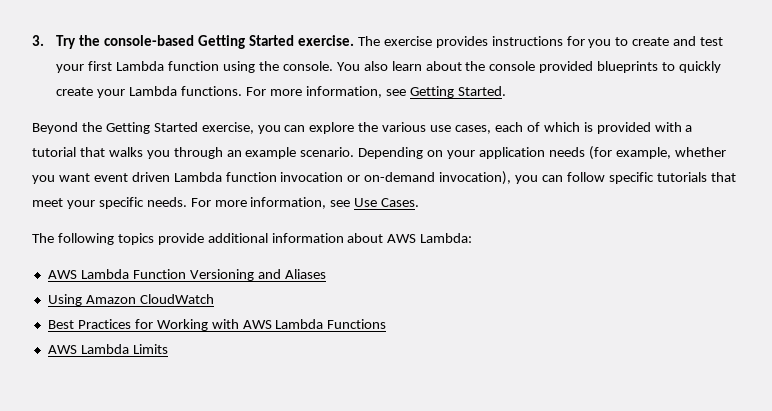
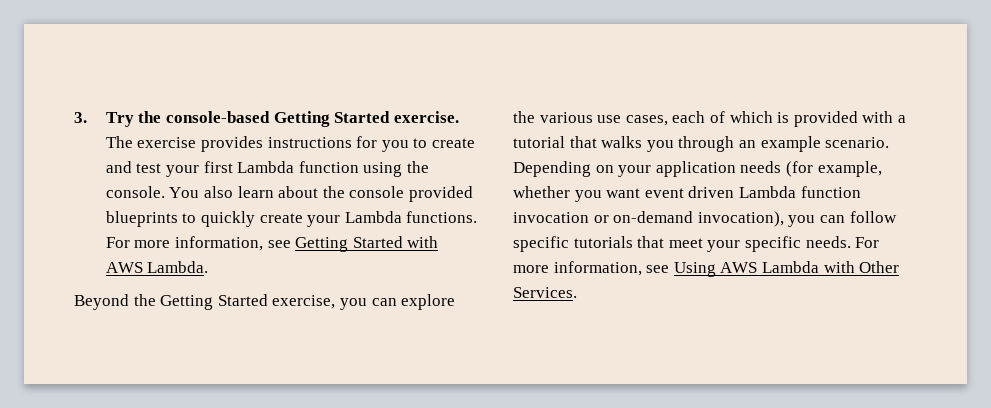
- For more information, see Getting Started.
+ For more information, see Getting Started with AWS Lambda.
- For more information, see Use Cases.
- The following topics provide additional information about AWS Lambda:
- AWS Lambda Function Versioning and Aliases
- Using Amazon CloudWatch
- Best Practices for Working with AWS Lambda Functions
- AWS Lambda Limits
+ For more information, see Using AWS Lambda with Other Services.

